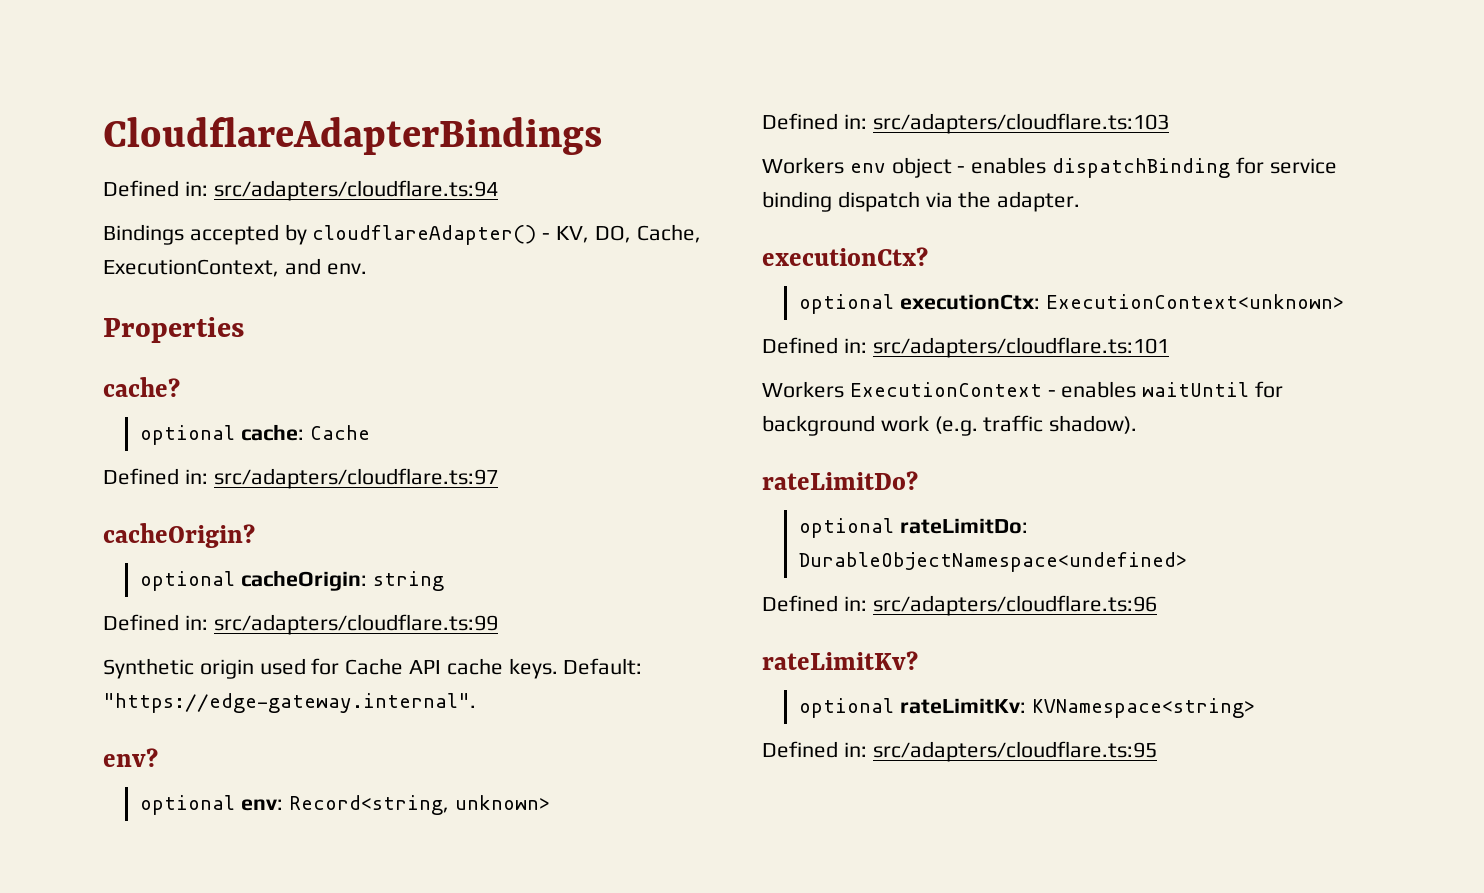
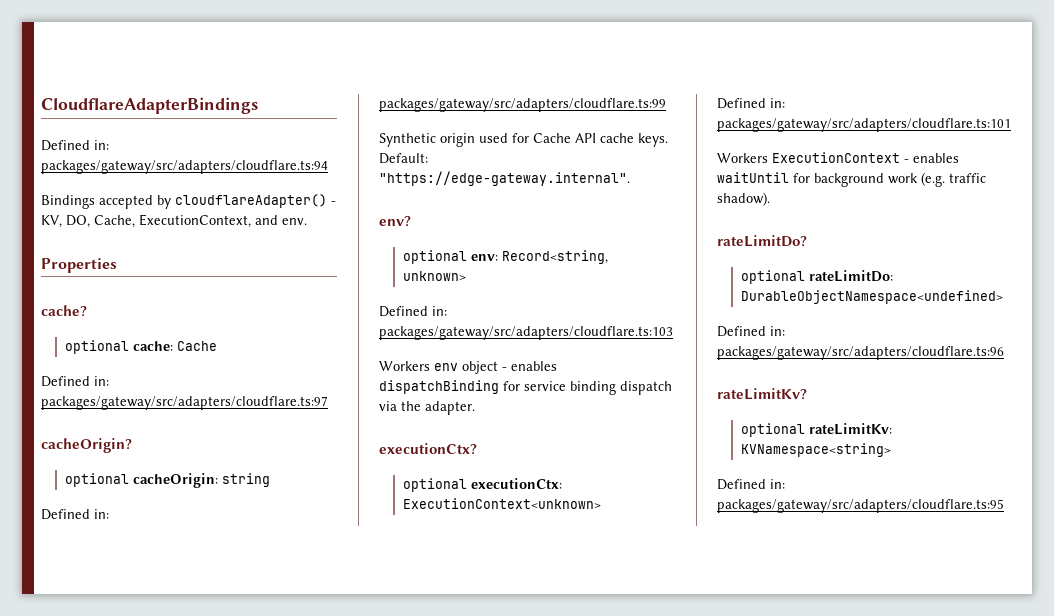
- Defined in: src/adapters/cloudflare.ts:94
+ Defined in: packages/gateway/src/adapters/cloudflare.ts:94
- Defined in: src/adapters/cloudflare.ts:97
+ Defined in: packages/gateway/src/adapters/cloudflare.ts:97
- Defined in: src/adapters/cloudflare.ts:99
+ Defined in: packages/gateway/src/adapters/cloudflare.ts:99
- Defined in: src/adapters/cloudflare.ts:103
+ Defined in: packages/gateway/src/adapters/cloudflare.ts:103
- Defined in: src/adapters/cloudflare.ts:101
+ Defined in: packages/gateway/src/adapters/cloudflare.ts:101
- Defined in: src/adapters/cloudflare.ts:96
+ Defined in: packages/gateway/src/adapters/cloudflare.ts:96
- Defined in: src/adapters/cloudflare.ts:95
+ Defined in: packages/gateway/src/adapters/cloudflare.ts:95

